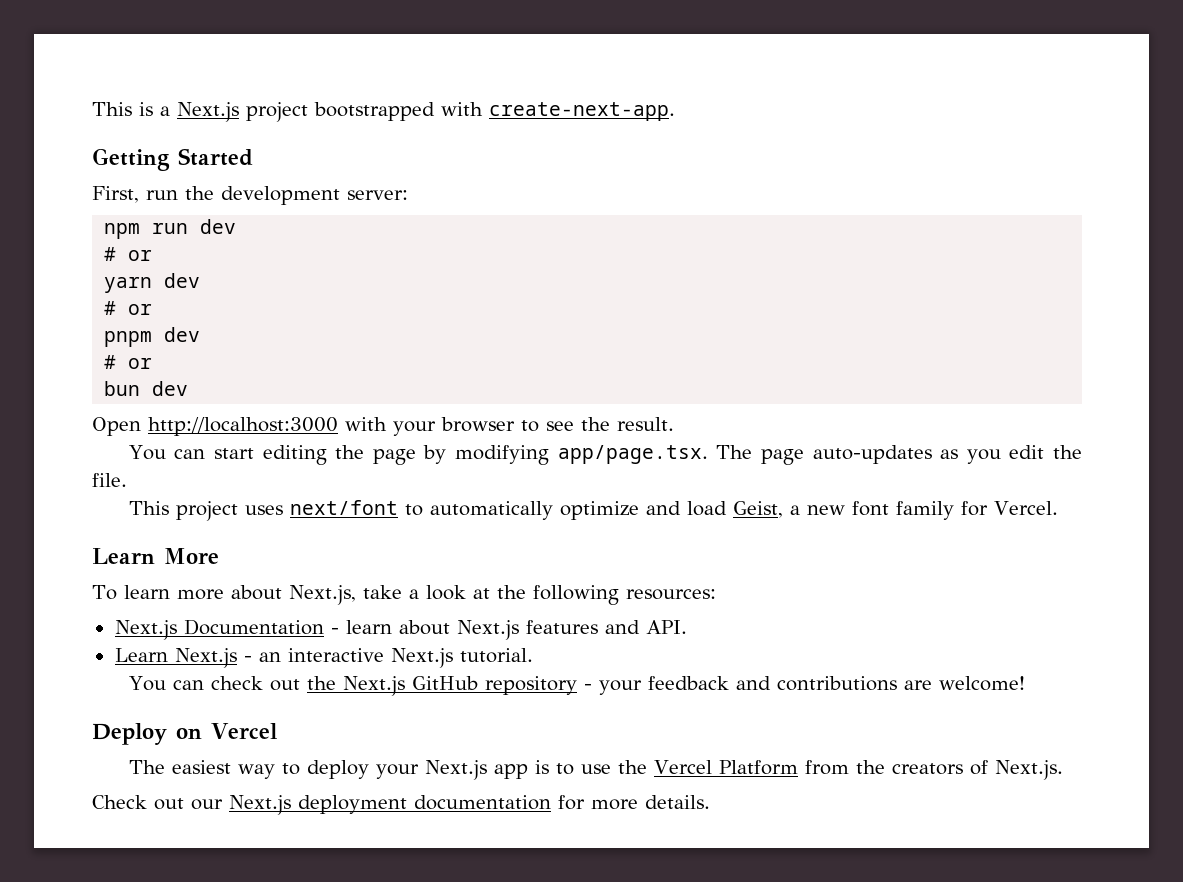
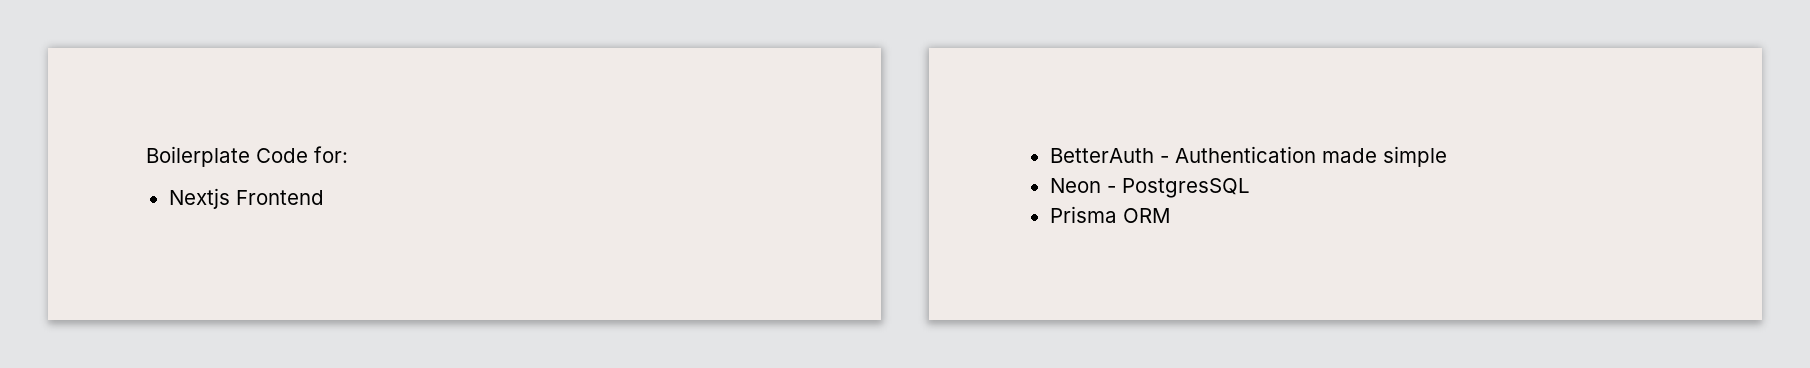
- This is a Next.js project bootstrapped with create-next-app.
- Getting Started
- First, run the development server:
- npm run dev
- # or
- yarn dev
- # or
- pnpm dev
- # or
- bun dev
- Open http://localhost:3000 with your browser to see the result.
- You can start editing the page by modifying app/page.tsx. The page auto-updates as you edit the file.
- This project uses next/font to automatically optimize and load Geist, a new font family for Vercel.
- Learn More
- To learn more about Next.js, take a look at the following resources:
- Next.js Documentation - learn about Next.js features and API.
- Learn Next.js - an interactive Next.js tutorial.
- You can check out the Next.js GitHub repository - your feedback and contributions are welcome!
- Deploy on Vercel
- The easiest way to deploy your Next.js app is to use the Vercel Platform from the creators of Next.js.
- Check out our Next.js deployment documentation for more details.
+ Boilerplate Code for:
+ Nextjs Frontend
+ BetterAuth - Authentication made simple
+ Neon - PostgresSQL
+ Prisma ORM

